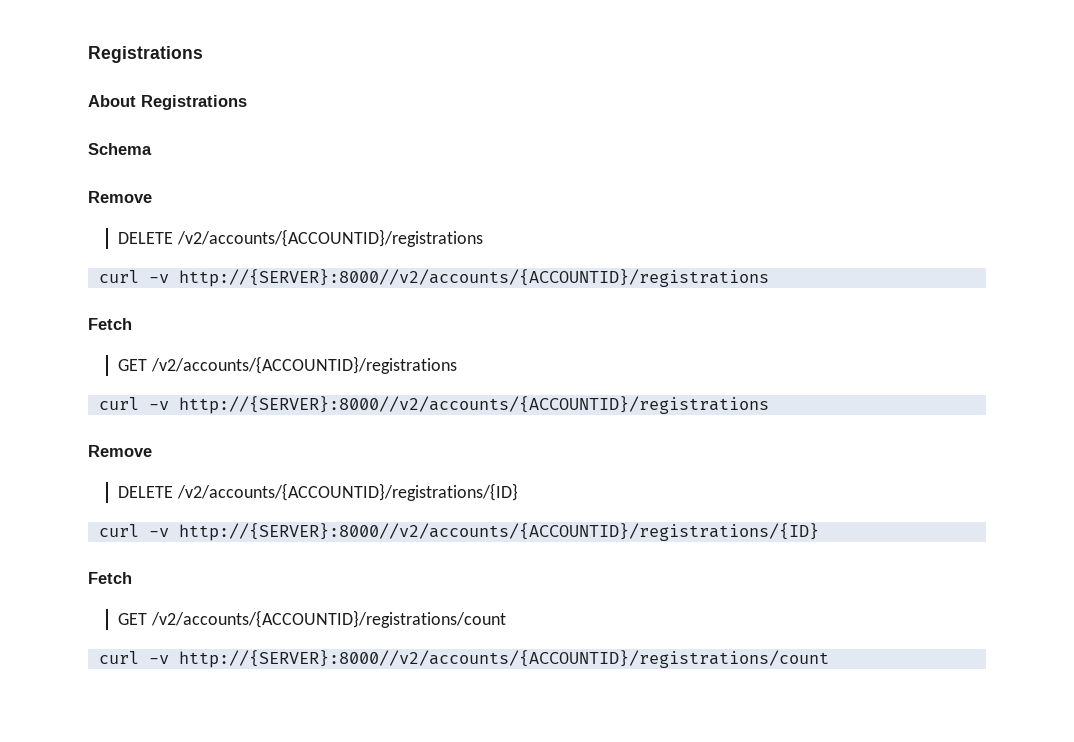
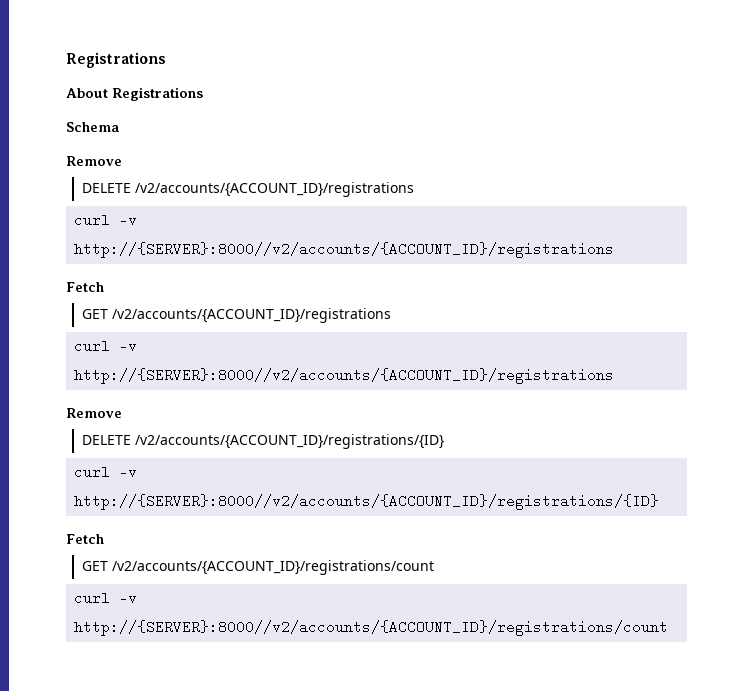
- DELETE /v2/accounts/{ACCOUNTID}/registrations
- curl -v http://{SERVER}:8000//v2/accounts/{ACCOUNTID}/registrations
+ DELETE /v2/accounts/{ACCOUNT_ID}/registrations
+ curl -v http://{SERVER}:8000//v2/accounts/{ACCOUNT_ID}/registrations
  Fetch
- GET /v2/accounts/{ACCOUNTID}/registrations
- curl -v http://{SERVER}:8000//v2/accounts/{ACCOUNTID}/registrations
+ GET /v2/accounts/{ACCOUNT_ID}/registrations
+ curl -v http://{SERVER}:8000//v2/accounts/{ACCOUNT_ID}/registrations
  Remove
- DELETE /v2/accounts/{ACCOUNTID}/registrations/{ID}
- curl -v http://{SERVER}:8000//v2/accounts/{ACCOUNTID}/registrations/{ID}
+ DELETE /v2/accounts/{ACCOUNT_ID}/registrations/{ID}
+ curl -v http://{SERVER}:8000//v2/accounts/{ACCOUNT_ID}/registrations/{ID}
  Fetch
- GET /v2/accounts/{ACCOUNTID}/registrations/count
- curl -v http://{SERVER}:8000//v2/accounts/{ACCOUNTID}/registrations/count
+ GET /v2/accounts/{ACCOUNT_ID}/registrations/count
+ curl -v http://{SERVER}:8000//v2/accounts/{ACCOUNT_ID}/registrations/count

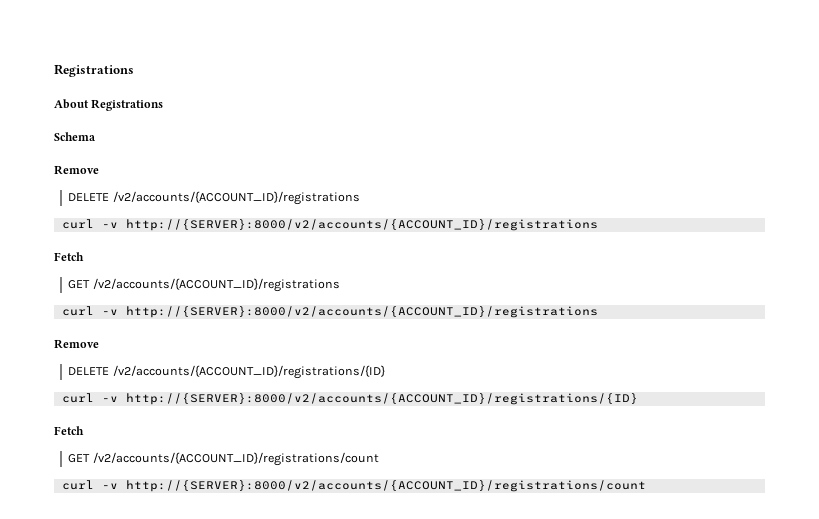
  DELETE /v2/accounts/{ACCOUNT_ID}/registrations
- curl -v http://{SERVER}:8000//v2/accounts/{ACCOUNT_ID}/registrations
+ curl -v http://{SERVER}:8000/v2/accounts/{ACCOUNT_ID}/registrations
  GET /v2/accounts/{ACCOUNT_ID}/registrations
- curl -v http://{SERVER}:8000//v2/accounts/{ACCOUNT_ID}/registrations
+ curl -v http://{SERVER}:8000/v2/accounts/{ACCOUNT_ID}/registrations
- curl -v http://{SERVER}:8000//v2/accounts/{ACCOUNT_ID}/registrations/{ID}
+ curl -v http://{SERVER}:8000/v2/accounts/{ACCOUNT_ID}/registrations/{ID}
- curl -v http://{SERVER}:8000//v2/accounts/{ACCOUNT_ID}/registrations/count
+ curl -v http://{SERVER}:8000/v2/accounts/{ACCOUNT_ID}/registrations/count

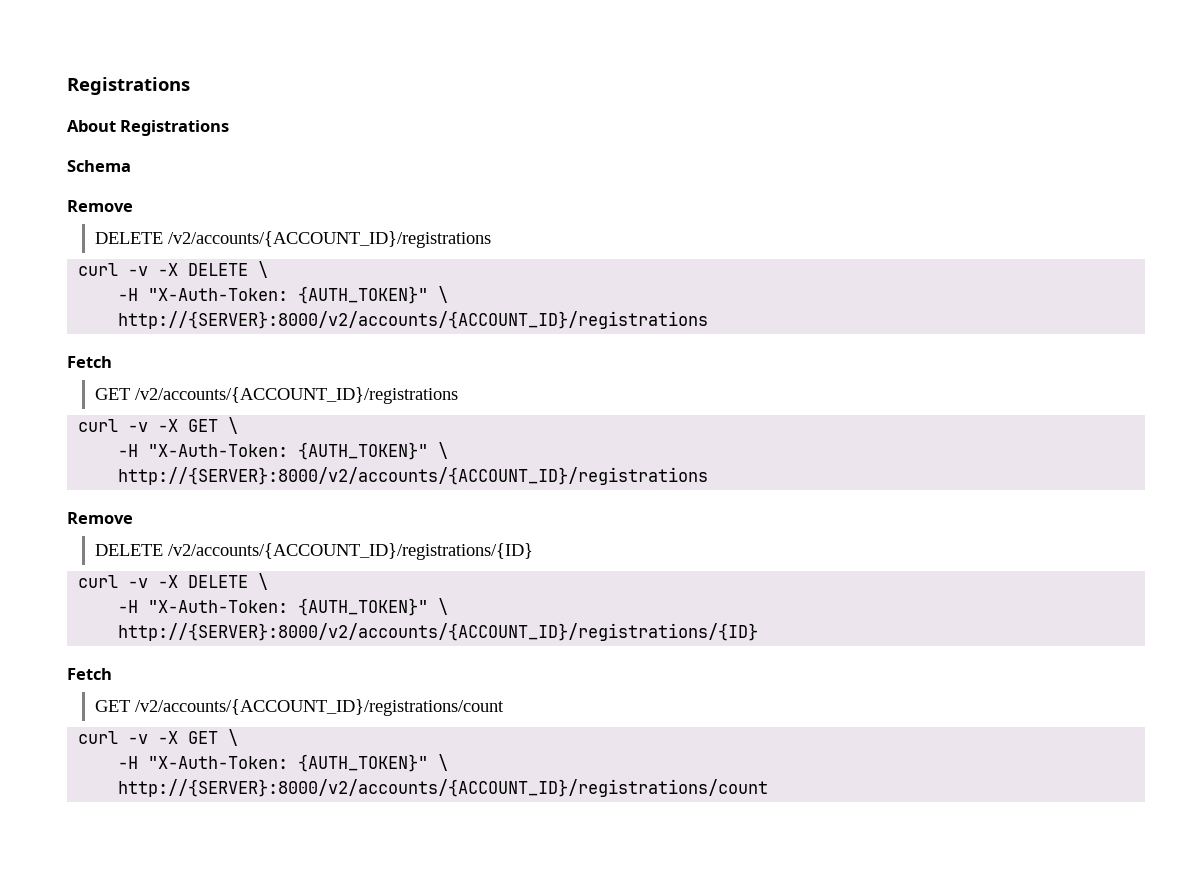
  DELETE /v2/accounts/{ACCOUNT_ID}/registrations
- curl -v http://{SERVER}:8000/v2/accounts/{ACCOUNT_ID}/registrations
+ curl -v -X DELETE \
+ -H "X-Auth-Token: {AUTH_TOKEN}" \
+ http://{SERVER}:8000/v2/accounts/{ACCOUNT_ID}/registrations
  GET /v2/accounts/{ACCOUNT_ID}/registrations
- curl -v http://{SERVER}:8000/v2/accounts/{ACCOUNT_ID}/registrations
+ curl -v -X GET \
+ -H "X-Auth-Token: {AUTH_TOKEN}" \
+ http://{SERVER}:8000/v2/accounts/{ACCOUNT_ID}/registrations
  DELETE /v2/accounts/{ACCOUNT_ID}/registrations/{ID}
- curl -v http://{SERVER}:8000/v2/accounts/{ACCOUNT_ID}/registrations/{ID}
+ curl -v -X DELETE \
+ -H "X-Auth-Token: {AUTH_TOKEN}" \
+ http://{SERVER}:8000/v2/accounts/{ACCOUNT_ID}/registrations/{ID}
  GET /v2/accounts/{ACCOUNT_ID}/registrations/count
- curl -v http://{SERVER}:8000/v2/accounts/{ACCOUNT_ID}/registrations/count
+ curl -v -X GET \
+ -H "X-Auth-Token: {AUTH_TOKEN}" \
+ http://{SERVER}:8000/v2/accounts/{ACCOUNT_ID}/registrations/count

